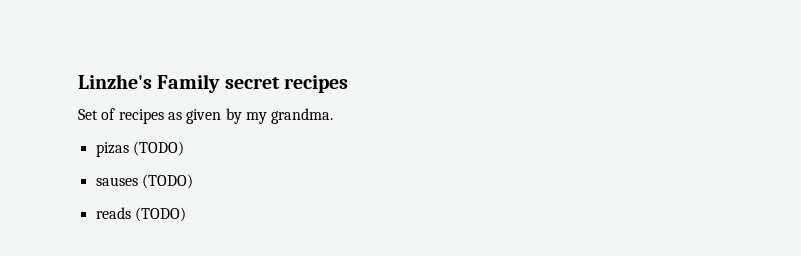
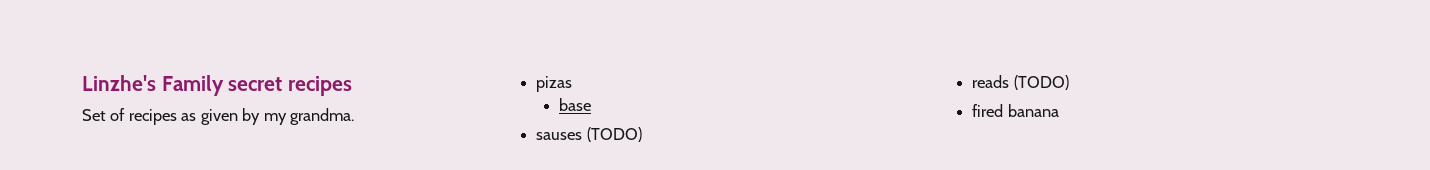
- pizas (TODO)
+ pizas
+ base
+ fired banana

